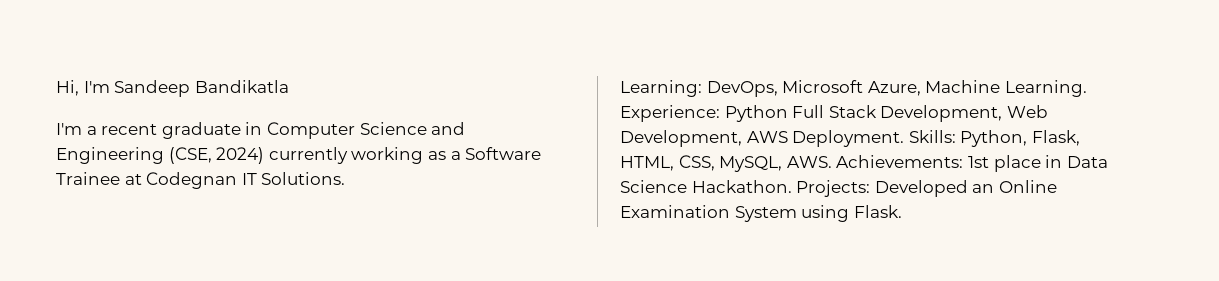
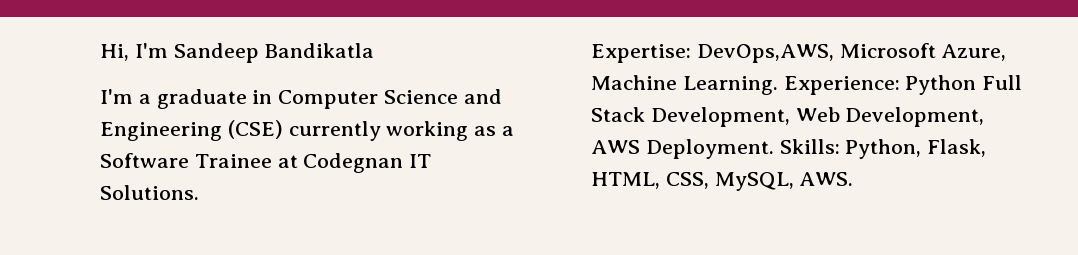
- I'm a recent graduate in Computer Science and Engineering (CSE, 2024) currently working as a Software Trainee at Codegnan IT Solutions.
+ I'm a graduate in Computer Science and Engineering (CSE) currently working as a Software Trainee at Codegnan IT Solutions.
- Learning: DevOps, Microsoft Azure, Machine Learning.
+ Expertise: DevOps,AWS, Microsoft Azure, Machine Learning.
- Skills: Python, Flask, HTML, CSS, MySQL, AWS. Achievements: 1st place in Data Science Hackathon. Projects: Developed an Online Examination System using Flask.
+ Skills: Python, Flask, HTML, CSS, MySQL, AWS.

